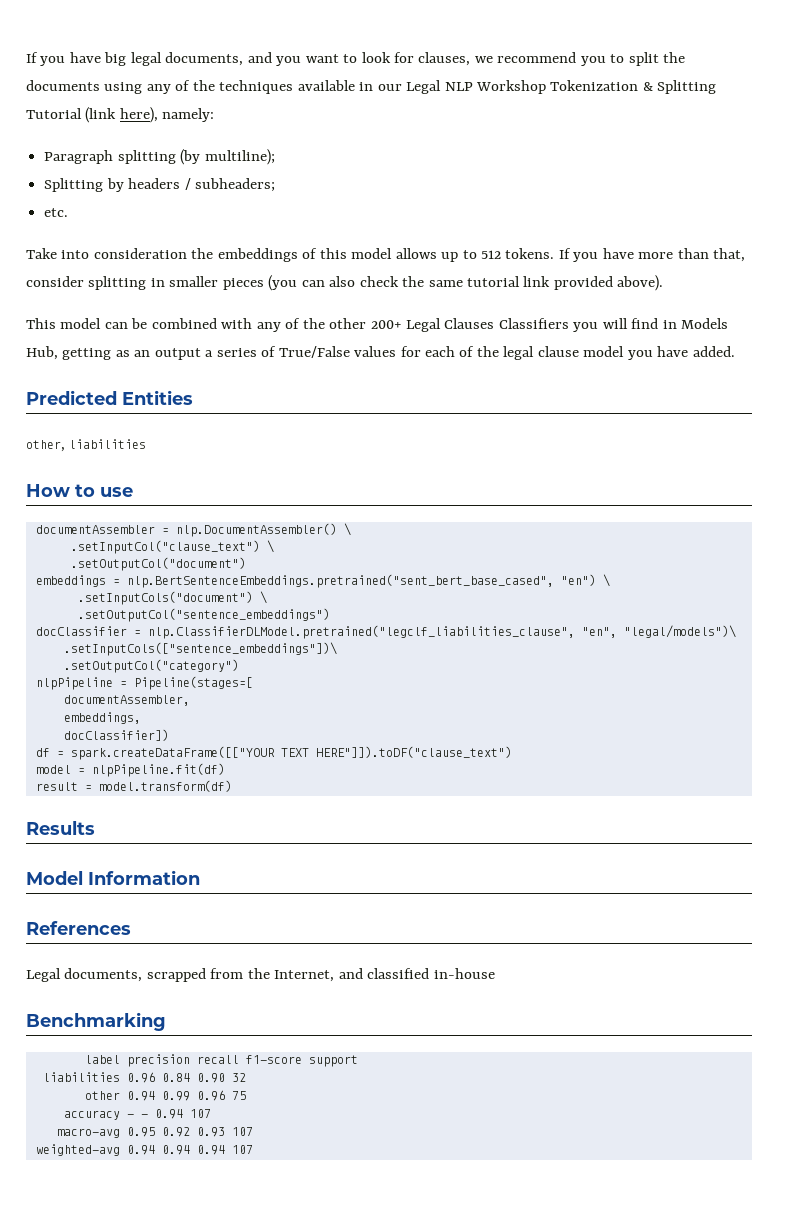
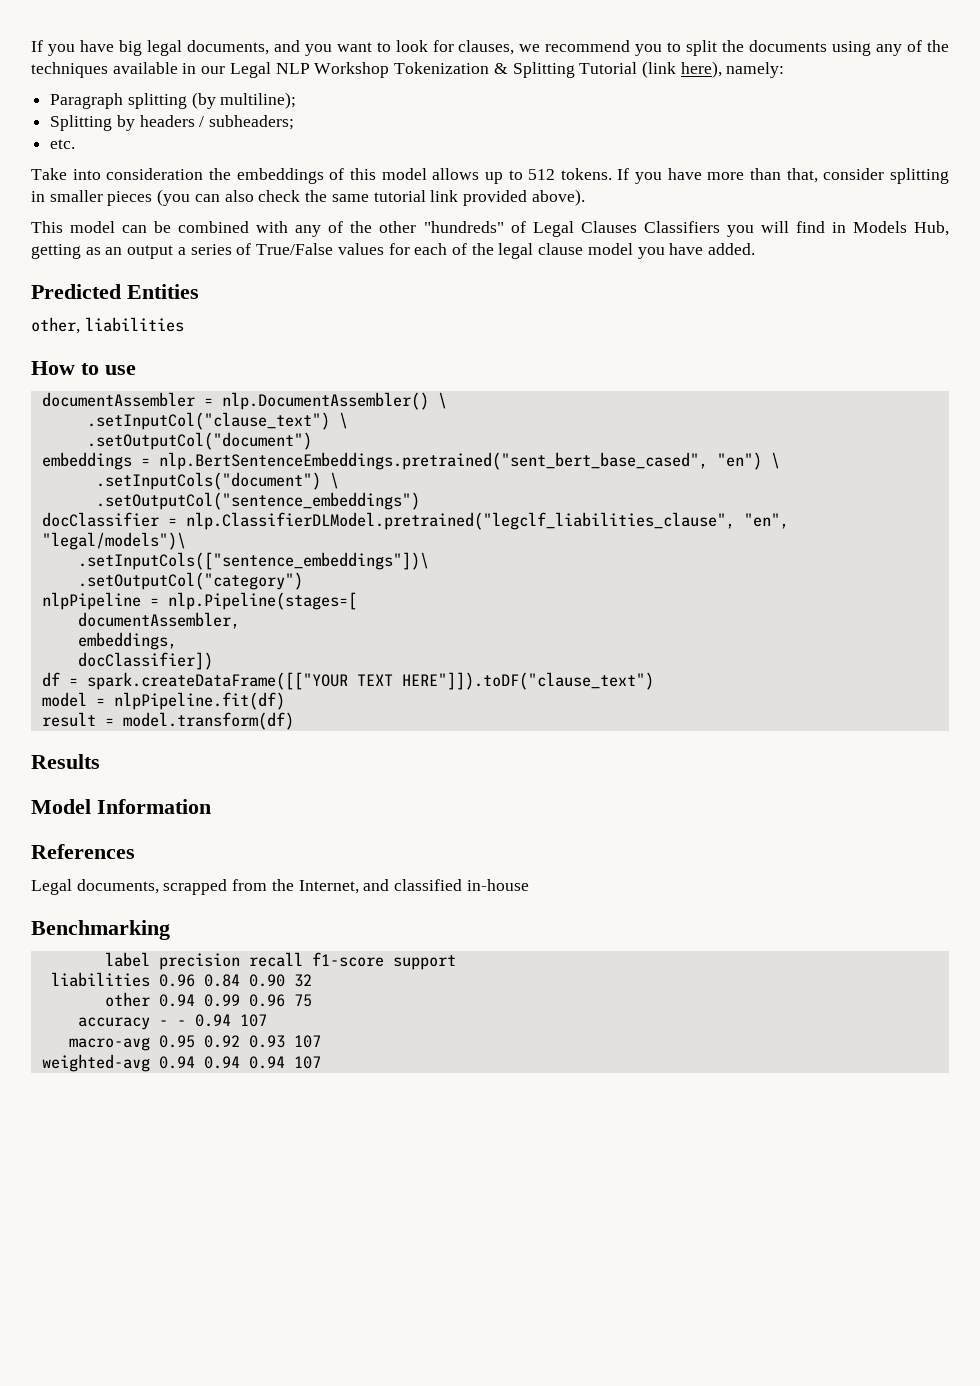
- This model can be combined with any of the other 200+ Legal Clauses Classifiers you will find in Models Hub, getting as an output a series of True/False values for each of the legal clause model you have added.
+ This model can be combined with any of the other "hundreds" of Legal Clauses Classifiers you will find in Models Hub, getting as an output a series of True/False values for each of the legal clause model you have added.
- nlpPipeline = Pipeline(stages=[
+ nlpPipeline = nlp.Pipeline(stages=[

